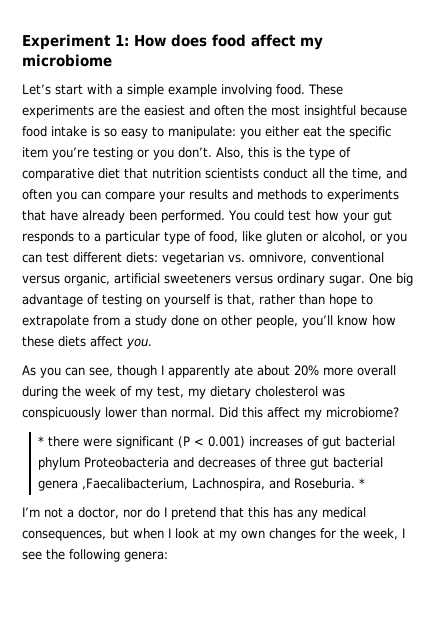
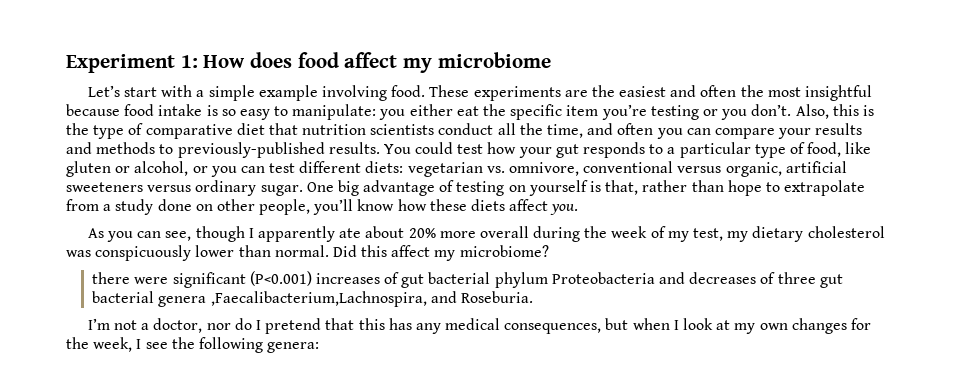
- Also, this is the type of comparative diet that nutrition scientists conduct all the time, and often you can compare your results and methods to experiments that have already been performed.
+ Also, this is the type of comparative diet that nutrition scientists conduct all the time, and often you can compare your results and methods to previously-published results.
- * there were significant (P < 0.001) increases of gut bacterial phylum Proteobacteria and decreases of three gut bacterial genera ,Faecalibacterium, Lachnospira, and Roseburia. *
+ there were significant (P<0.001) increases of gut bacterial phylum Proteobacteria and decreases of three gut bacterial genera ,Faecalibacterium,Lachnospira, and Roseburia.

